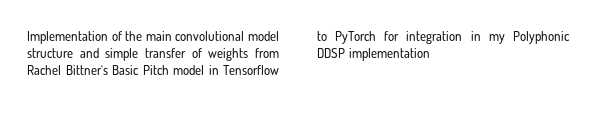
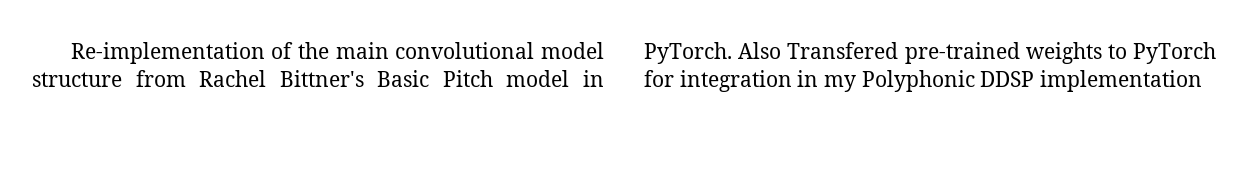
- Implementation of the main convolutional model structure and simple transfer of weights from Rachel Bittner's Basic Pitch model in Tensorflow to PyTorch for integration in my Polyphonic DDSP implementation
+ Re-implementation of the main convolutional model structure from Rachel Bittner's Basic Pitch model in PyTorch. Also Transfered pre-trained weights to PyTorch for integration in my Polyphonic DDSP implementation

